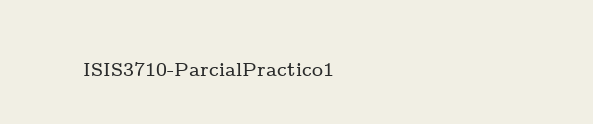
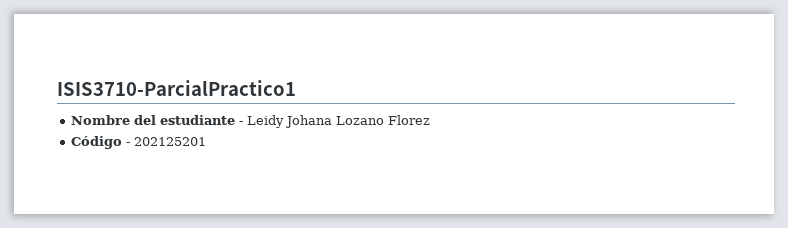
+ Nombre del estudiante - Leidy Johana Lozano Florez
+ Código - 202125201

